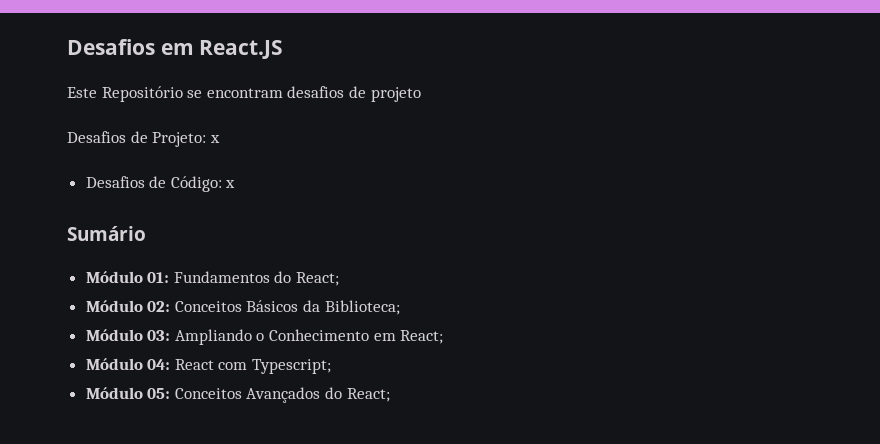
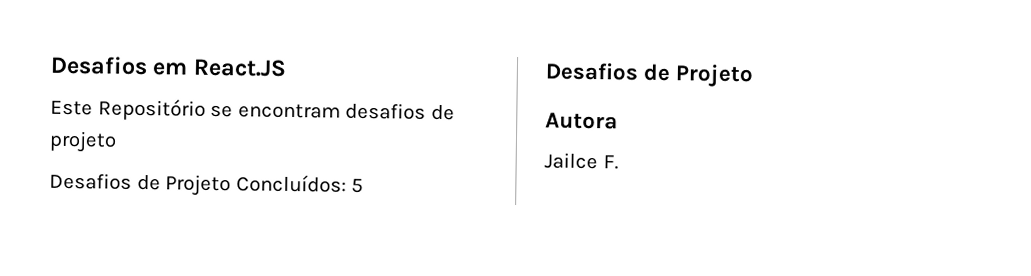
- Desafios de Projeto: x
- Desafios de Código: x
- Sumário
- Módulo 01: Fundamentos do React;
- Módulo 02: Conceitos Básicos da Biblioteca;
- Módulo 03: Ampliando o Conhecimento em React;
- Módulo 04: React com Typescript;
- Módulo 05: Conceitos Avançados do React;
+ Desafios de Projeto Concluídos: 5
+ Desafios de Projeto
+ Autora
+ Jailce F.

